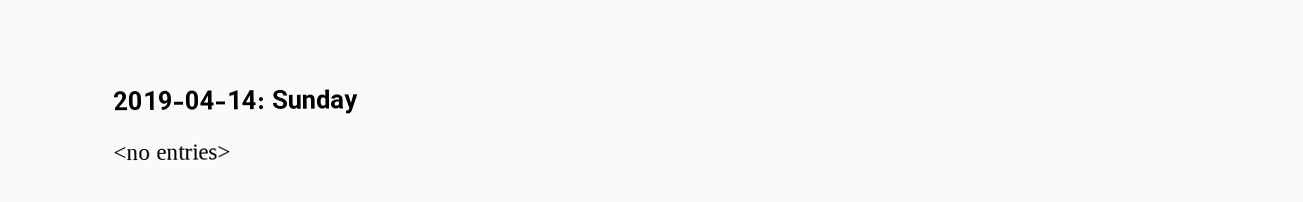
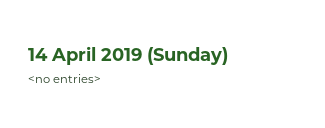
- 2019-04-14: Sunday
+ 14 April 2019 (Sunday)

